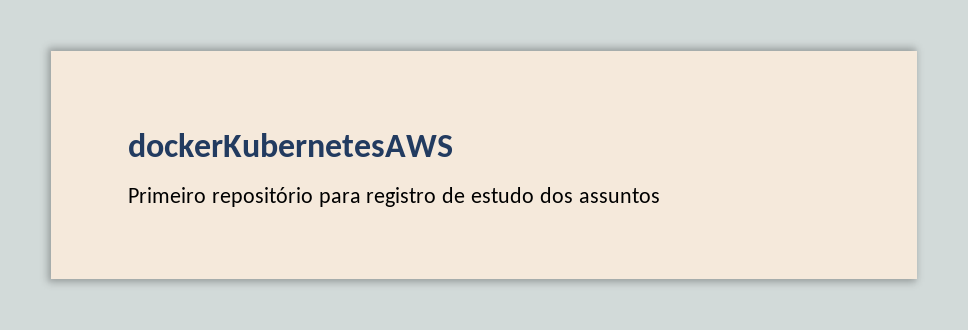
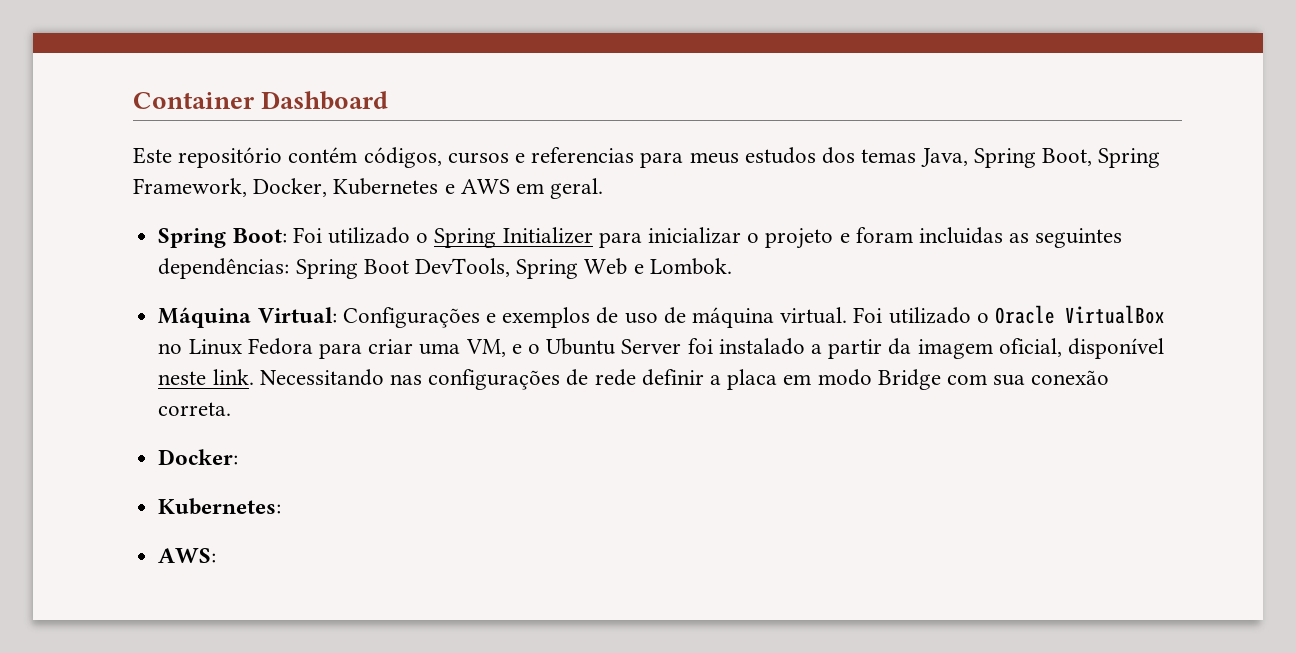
- dockerKubernetesAWS
- Primeiro repositório para registro de estudo dos assuntos
+ Container Dashboard
+ Este repositório contém códigos, cursos e referencias para meus estudos dos temas Java, Spring Boot, Spring Framework, Docker, Kubernetes e AWS em geral.
+ Spring Boot: Foi utilizado o Spring Initializer para inicializar o projeto e foram incluidas as seguintes dependências: Spring Boot DevTools, Spring Web e Lombok.
+ Máquina Virtual: Configurações e exemplos de uso de máquina virtual. Foi utilizado o Oracle VirtualBox no Linux Fedora para criar uma VM, e o Ubuntu Server foi instalado a partir da imagem oficial, disponível neste link. Necessitando nas configurações de rede definir a placa em modo Bridge com sua conexão correta.
+ Docker:
+ Kubernetes:
+ AWS:

